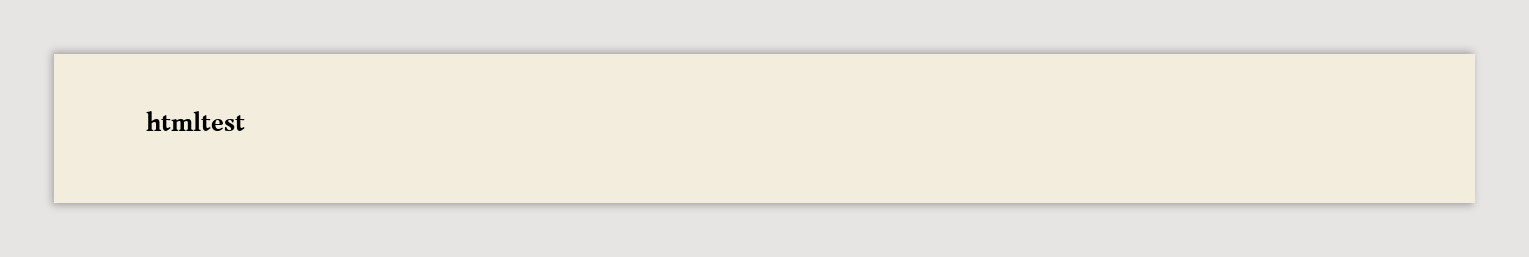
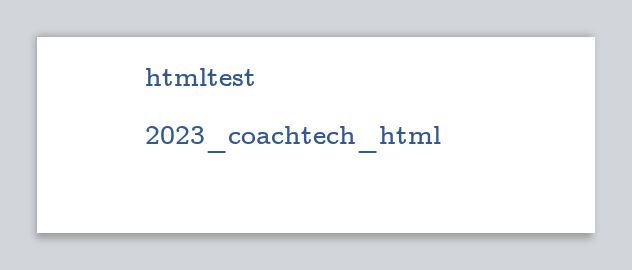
+ 2023_coachtech_html

